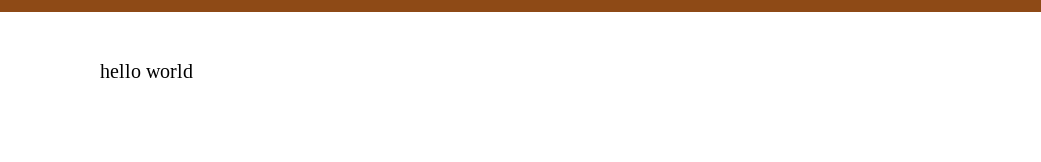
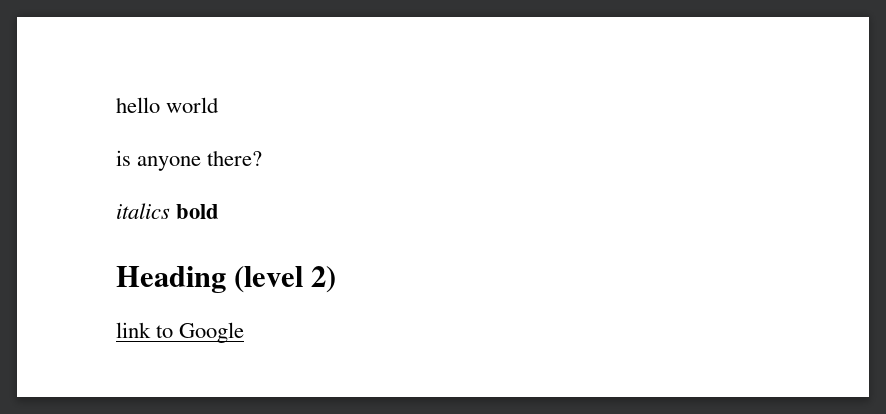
+ is anyone there?
+ italics bold
+ Heading (level 2)
+ link to Google

